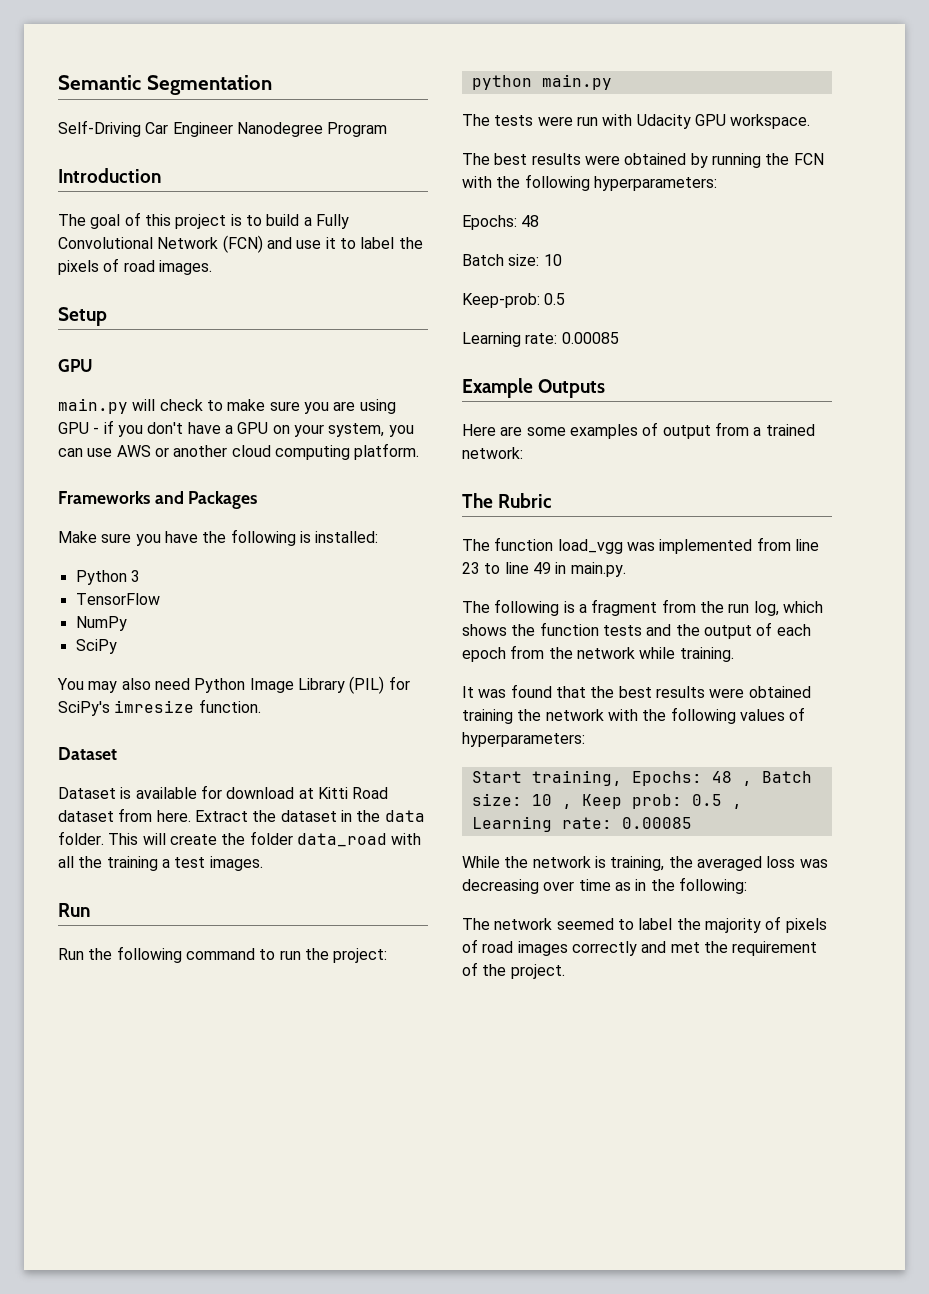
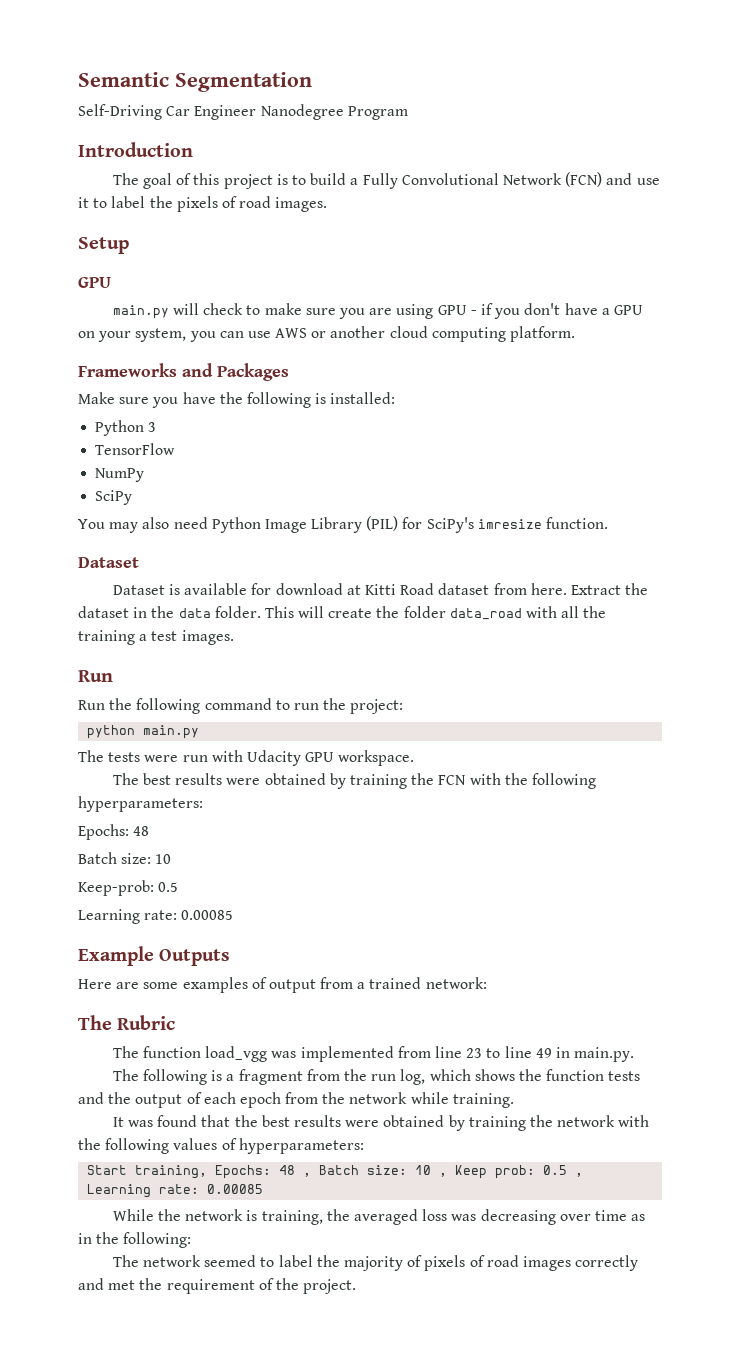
- The best results were obtained by running the FCN with the following hyperparameters:
+ The best results were obtained by training the FCN with the following hyperparameters:
- It was found that the best results were obtained training the network with the following values of hyperparameters:
+ It was found that the best results were obtained by training the network with the following values of hyperparameters:

